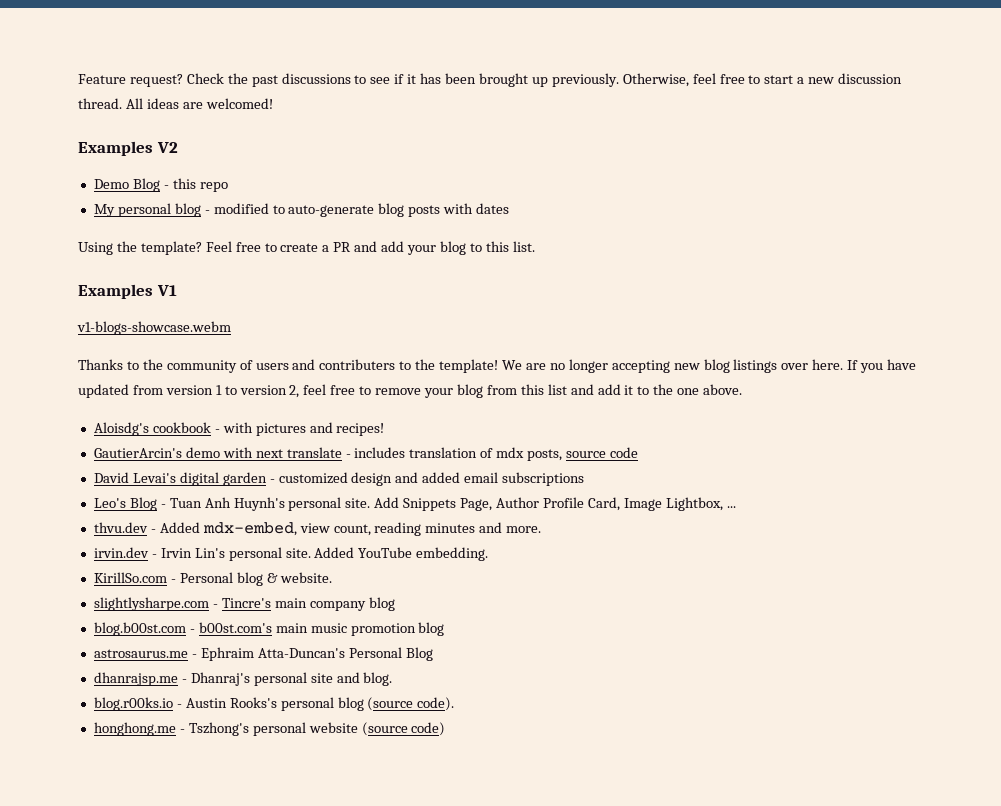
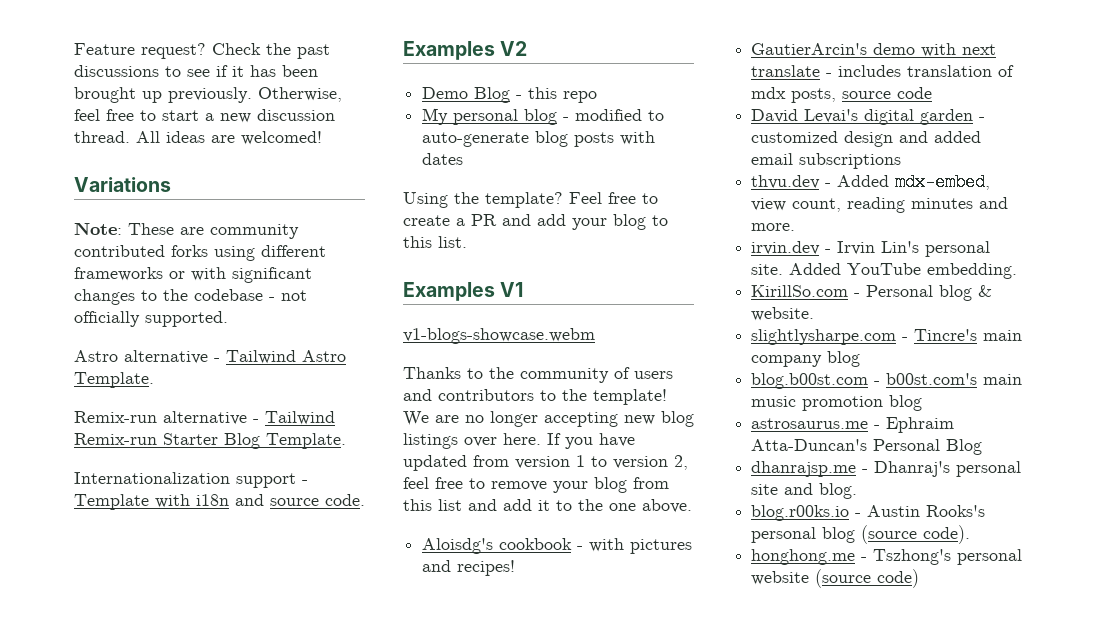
+ Variations
+ Note: These are community contributed forks using different frameworks or with significant changes to the codebase - not officially supported.
+ Astro alternative - Tailwind Astro Template.
+ Remix-run alternative - Tailwind Remix-run Starter Blog Template.
+ Internationalization support - Template with i18n and source code.
- Thanks to the community of users and contributers to the template!
+ Thanks to the community of users and contributors to the template!
- Leo's Blog - Tuan Anh Huynh's personal site. Add Snippets Page, Author Profile Card, Image Lightbox, ...

